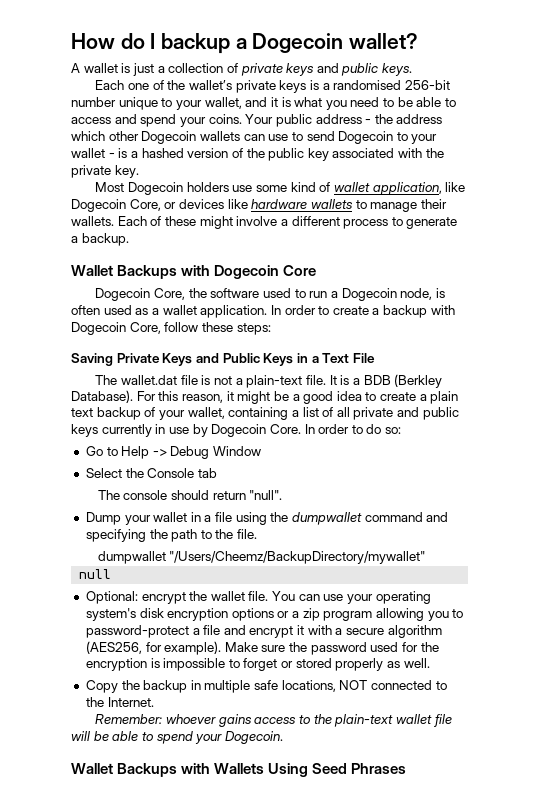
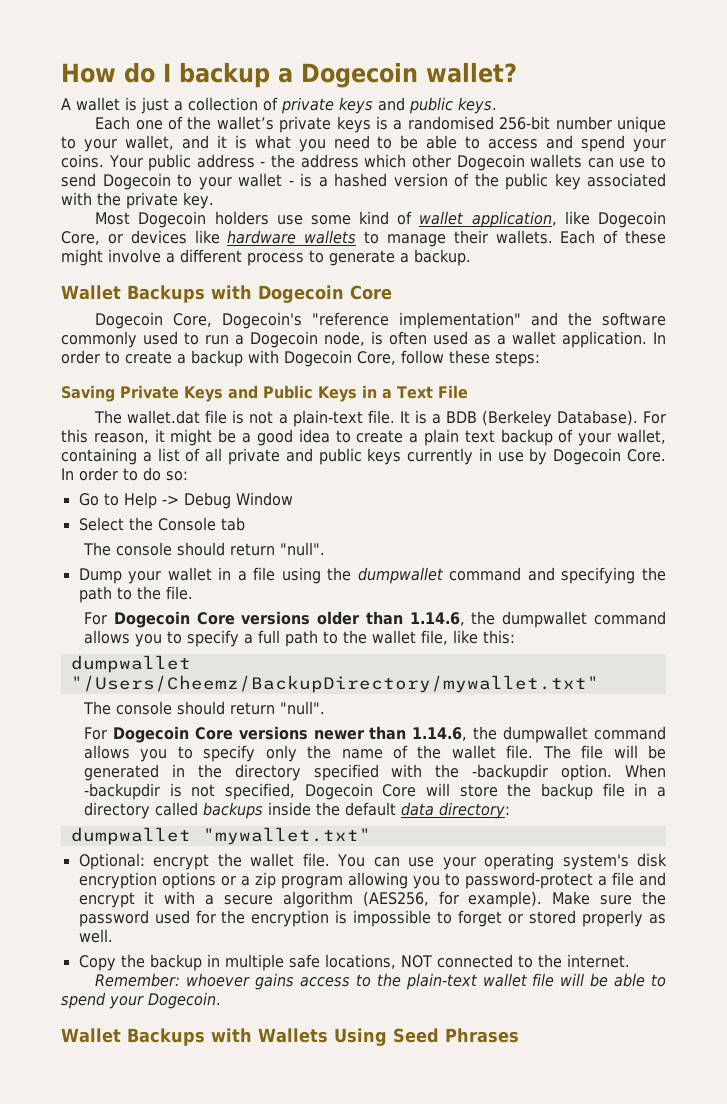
- Dogecoin Core, the software used to run a Dogecoin node, is often used as a wallet application.
+ Dogecoin Core, Dogecoin's "reference implementation" and the software commonly used to run a Dogecoin node, is often used as a wallet application.
- It is a BDB (Berkley Database).
+ It is a BDB (Berkeley Database).
- dumpwallet "/Users/Cheemz/BackupDirectory/mywallet"
- null
+ For Dogecoin Core versions older than 1.14.6, the dumpwallet command allows you to specify a full path to the wallet file, like this:
+ dumpwallet "/Users/Cheemz/BackupDirectory/mywallet.txt"
+ The console should return "null".
+ For Dogecoin Core versions newer than 1.14.6, the dumpwallet command allows you to specify only the name of the wallet file. The file will be generated in the directory specified with the -backupdir option. When -backupdir is not specified, Dogecoin Core will store the backup file in a directory called backups inside the default data directory:
+ dumpwallet "mywallet.txt"
- Copy the backup in multiple safe locations, NOT connected to the Internet.
+ Copy the backup in multiple safe locations, NOT connected to the internet.

